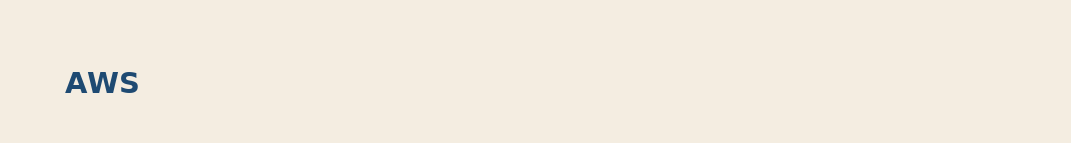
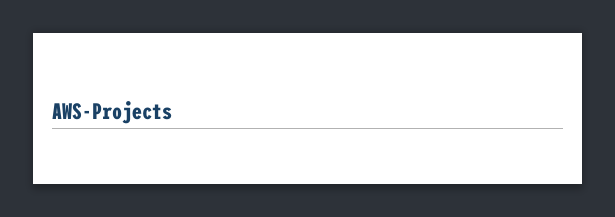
- AWS
+ AWS-Projects

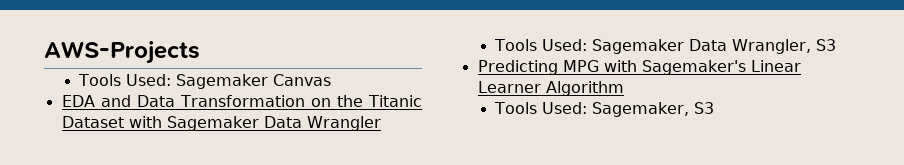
+ Tools Used: Sagemaker Canvas
+ EDA and Data Transformation on the Titanic Dataset with Sagemaker Data Wrangler
+ Tools Used: Sagemaker Data Wrangler, S3
+ Predicting MPG with Sagemaker's Linear Learner Algorithm
+ Tools Used: Sagemaker, S3

